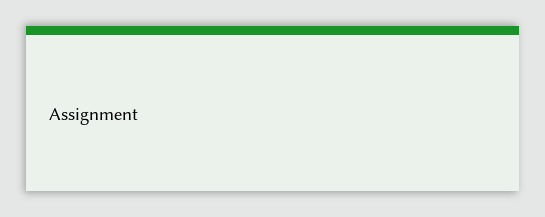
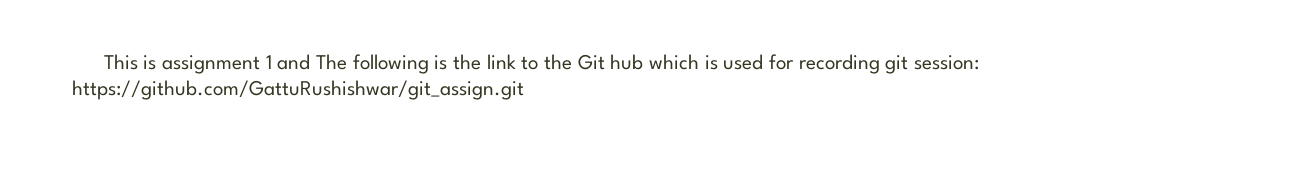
- Assignment
+ This is assignment 1 and The following is the link to the Git hub which is used for recording git session: https://github.com/GattuRushishwar/git_assign.git

